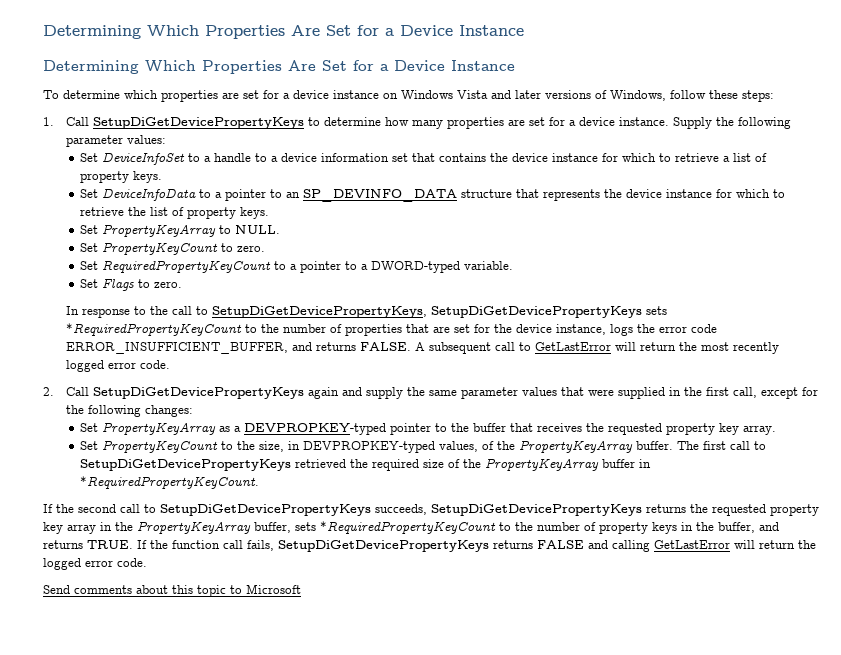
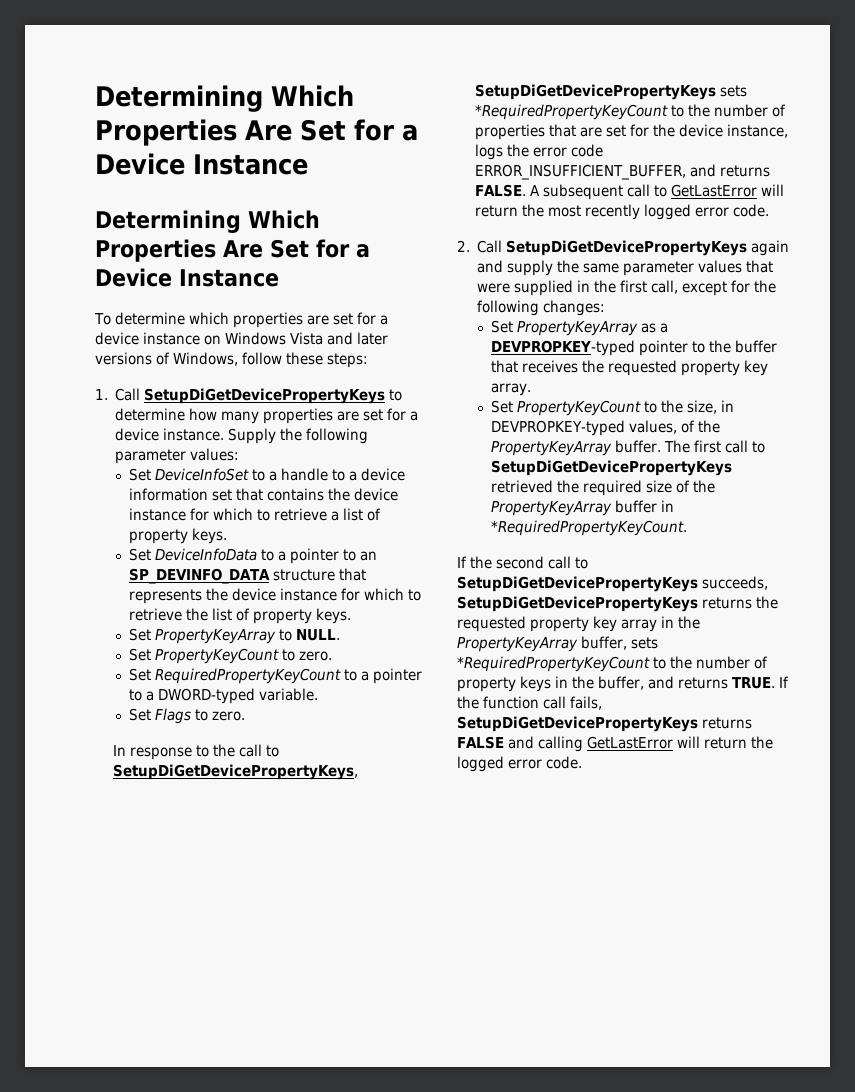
- Send comments about this topic to Microsoft

